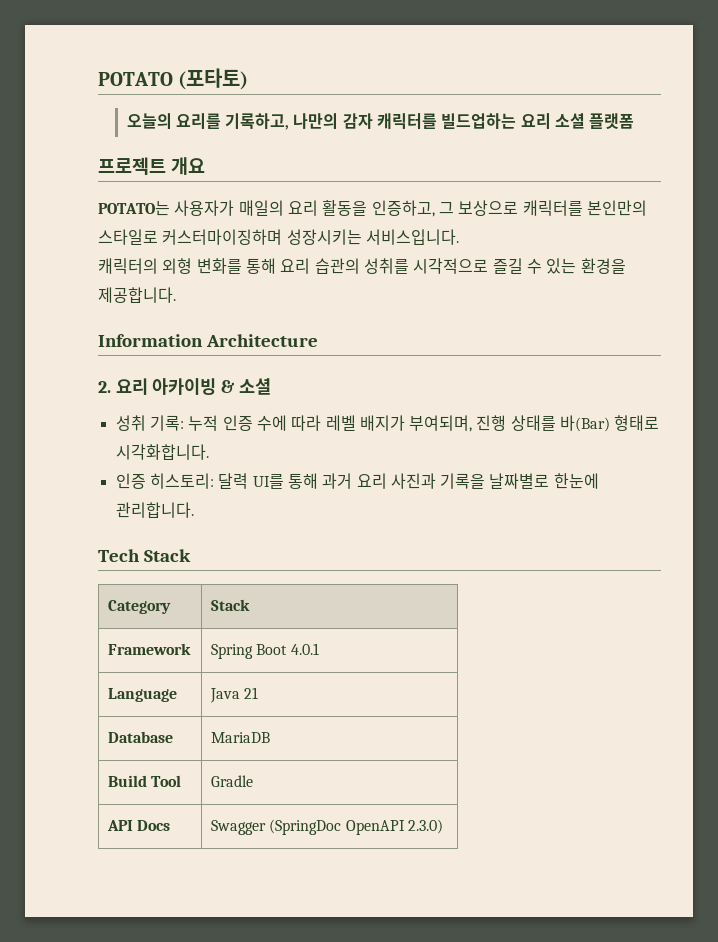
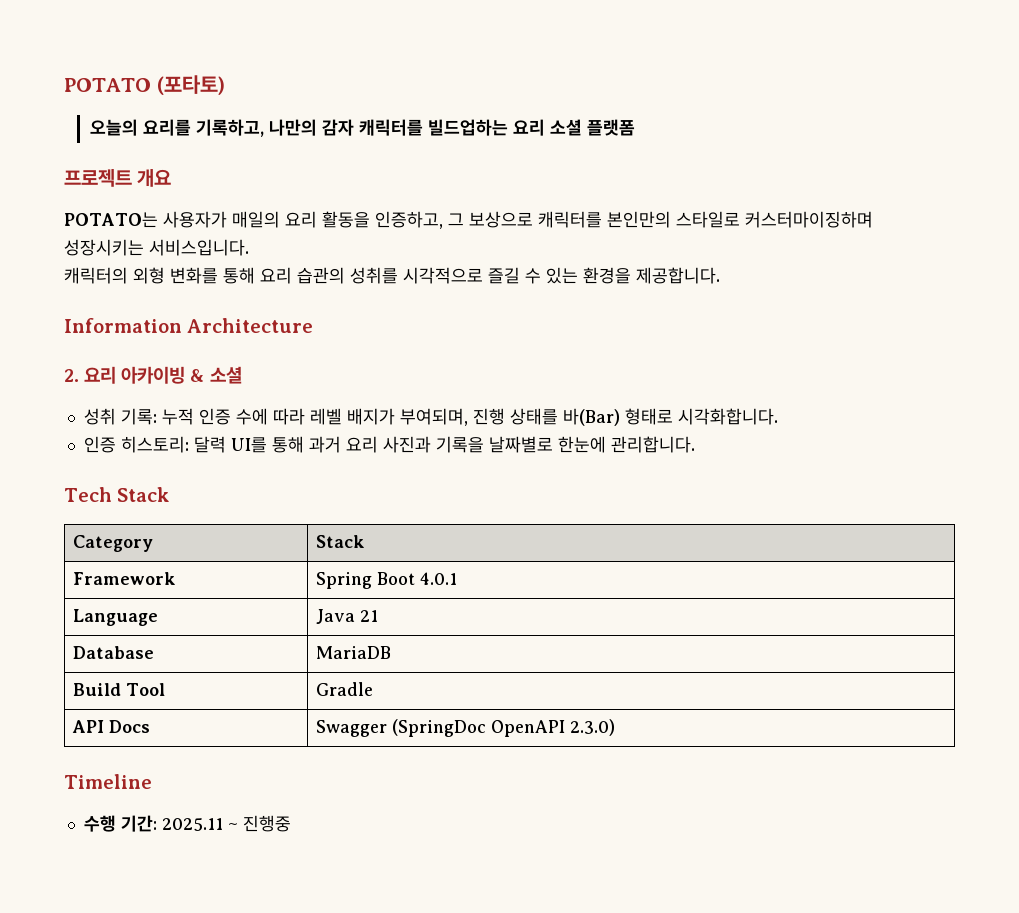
+ Timeline
+ 수행 기간: 2025.11 ~ 진행중

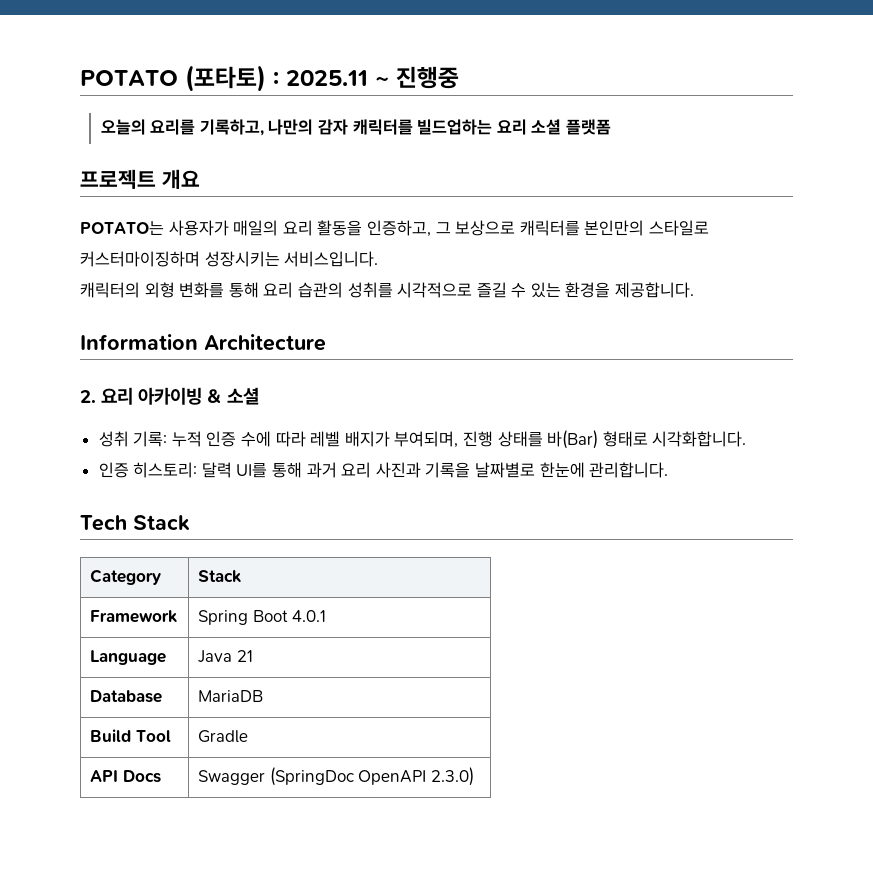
- POTATO (포타토)
+ POTATO (포타토) : 2025.11 ~ 진행중
- Timeline
- 수행 기간: 2025.11 ~ 진행중

